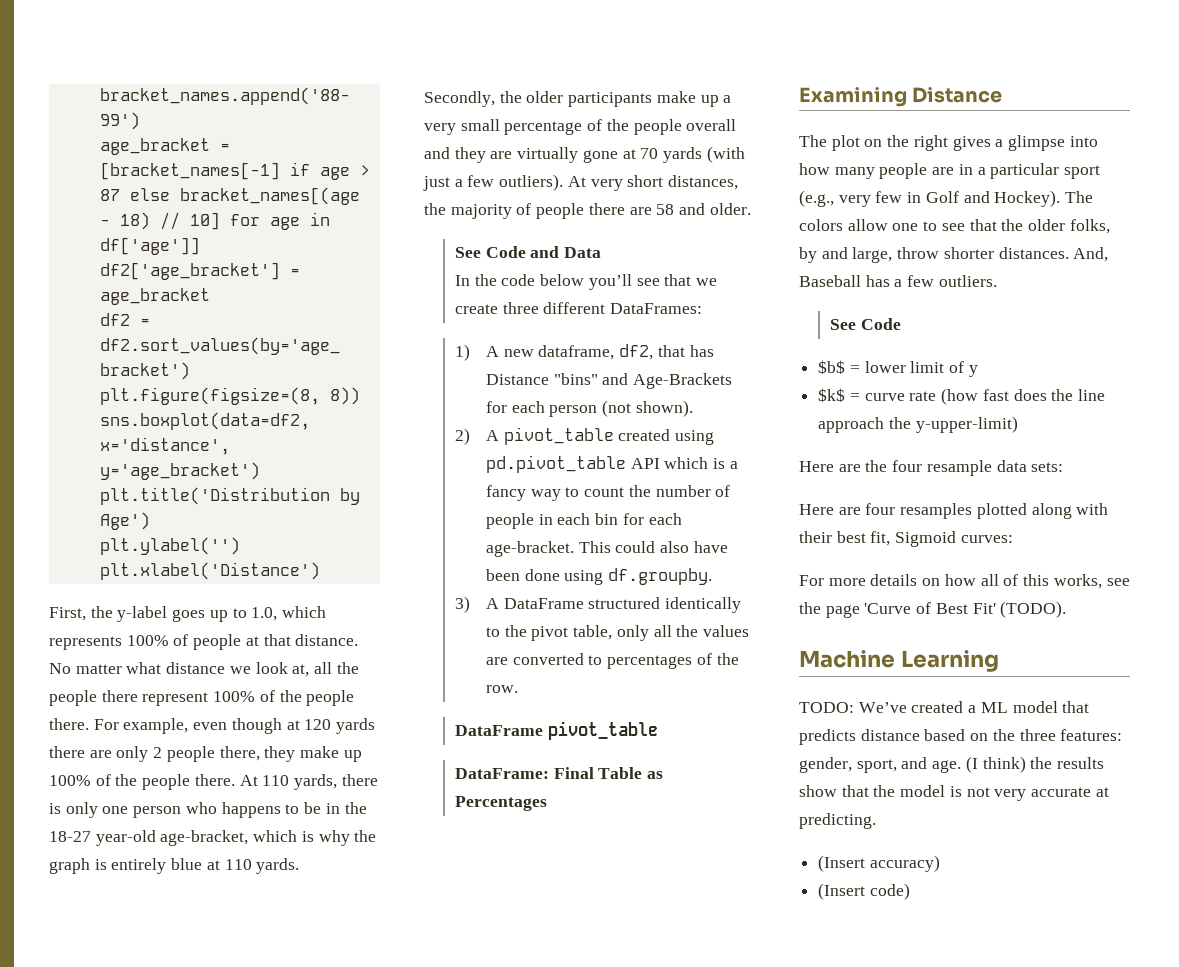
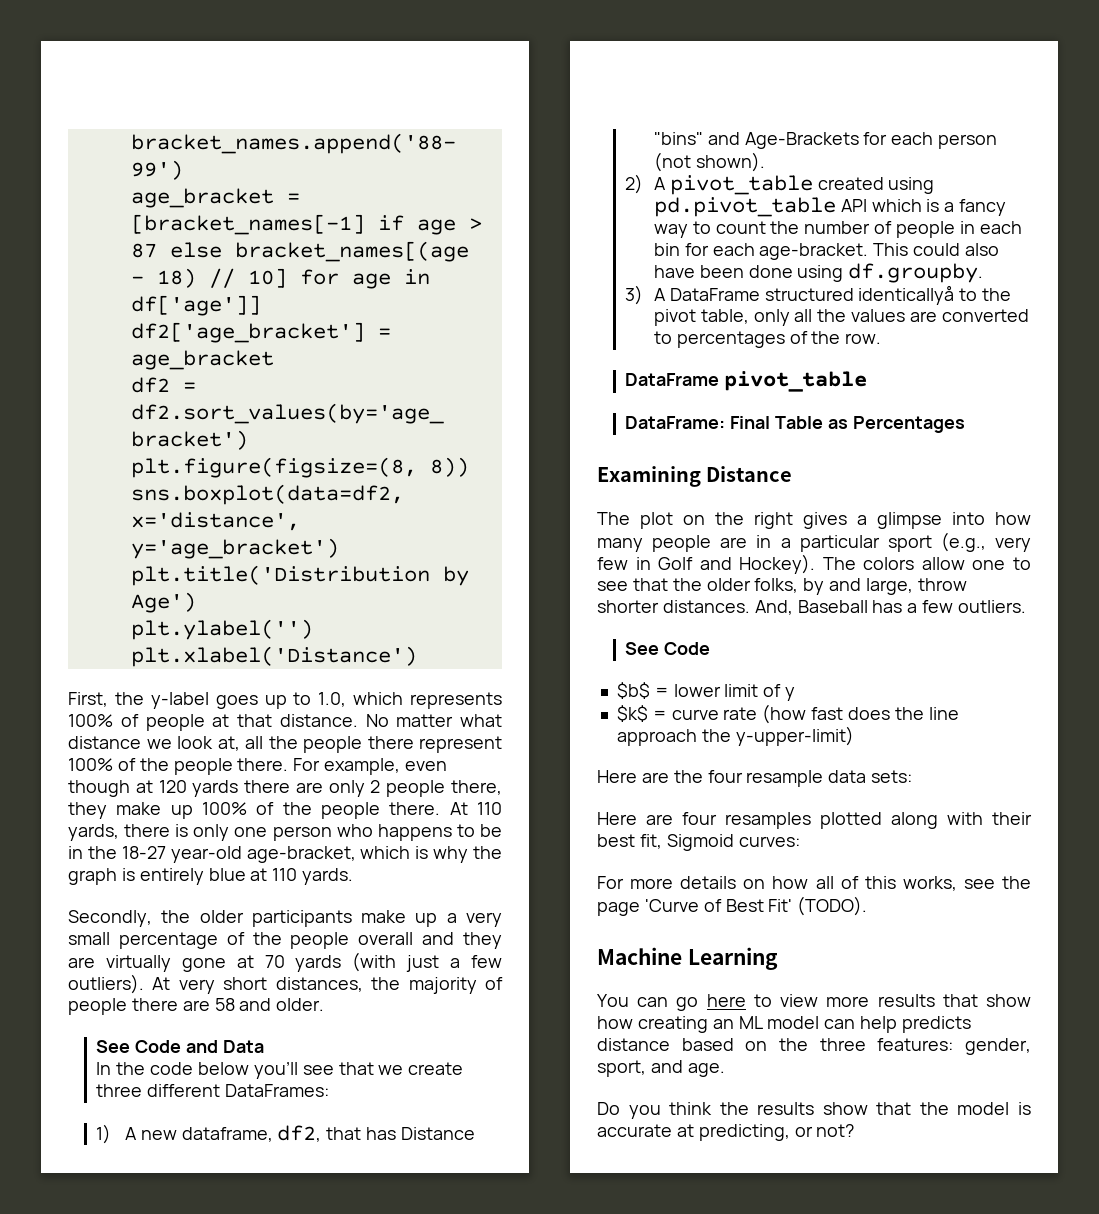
- 3) A DataFrame structured identically to the pivot table, only all the values are converted to percentages of the row.
+ 3) A DataFrame structured identicallyå to the pivot table, only all the values are converted to percentages of the row.
- TODO: We’ve created a ML model that predicts distance based on the three features: gender, sport, and age. (I think) the results show that the model is not very accurate at predicting.
- (Insert accuracy)
- (Insert code)
+ You can go here to view more results that show how creating an ML model can help predicts distance based on the three features: gender, sport, and age.
+ Do you think the results show that the model is accurate at predicting, or not?

